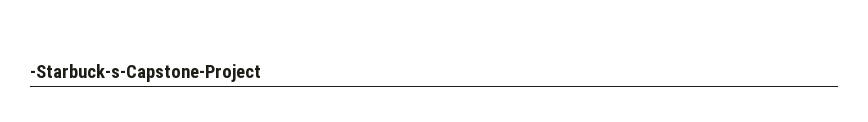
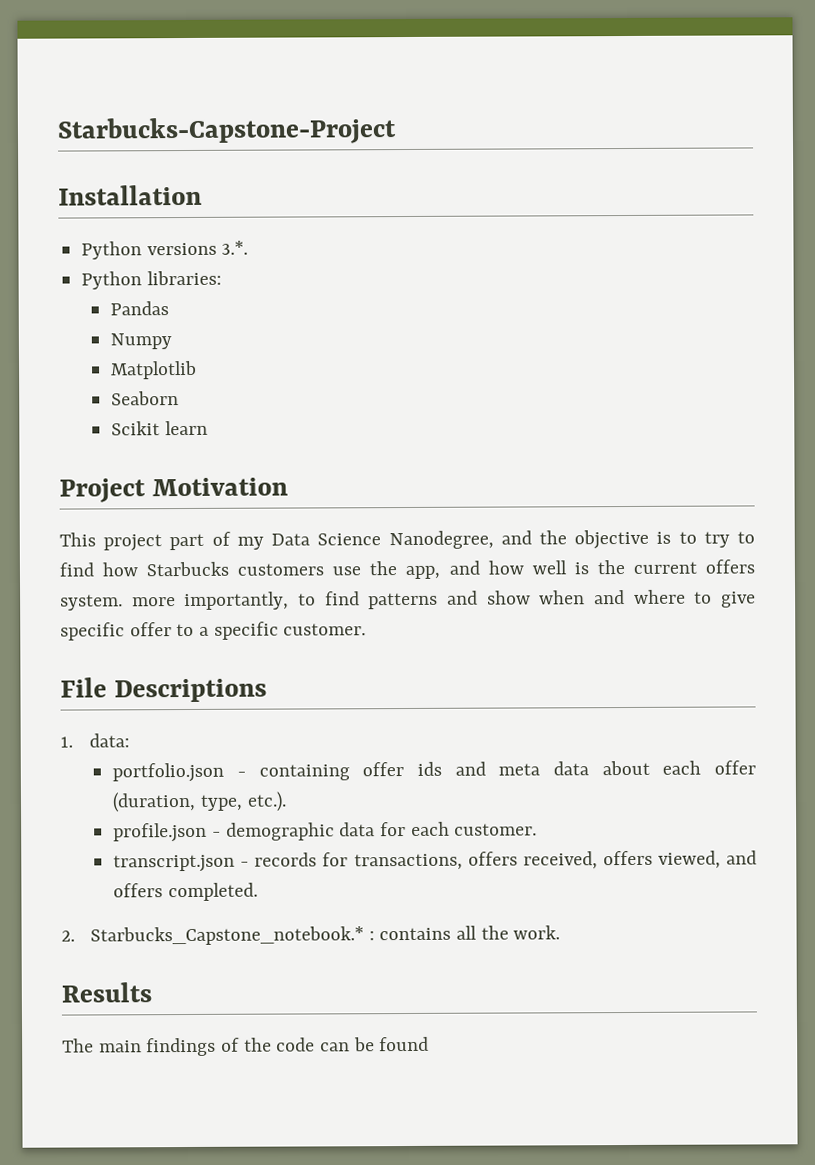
- -Starbuck-s-Capstone-Project
+ Starbucks-Capstone-Project
+ Installation
+ Python versions 3.*.
+ Python libraries:
+ Pandas
+ Numpy
+ Matplotlib
+ Seaborn
+ Scikit learn
+ Project Motivation
+ This project part of my Data Science Nanodegree, and the objective is to try to find how Starbucks customers use the app, and how well is the current offers system. more importantly, to find patterns and show when and where to give specific offer to a specific customer.
+ File Descriptions
+ 1. data:
+ portfolio.json - containing offer ids and meta data about each offer (duration, type, etc.).
+ profile.json - demographic data for each customer.
+ transcript.json - records for transactions, offers received, offers viewed, and offers completed.
+ 2. Starbucks_Capstone_notebook.* : contains all the work.
+ Results
+ The main findings of the code can be found

